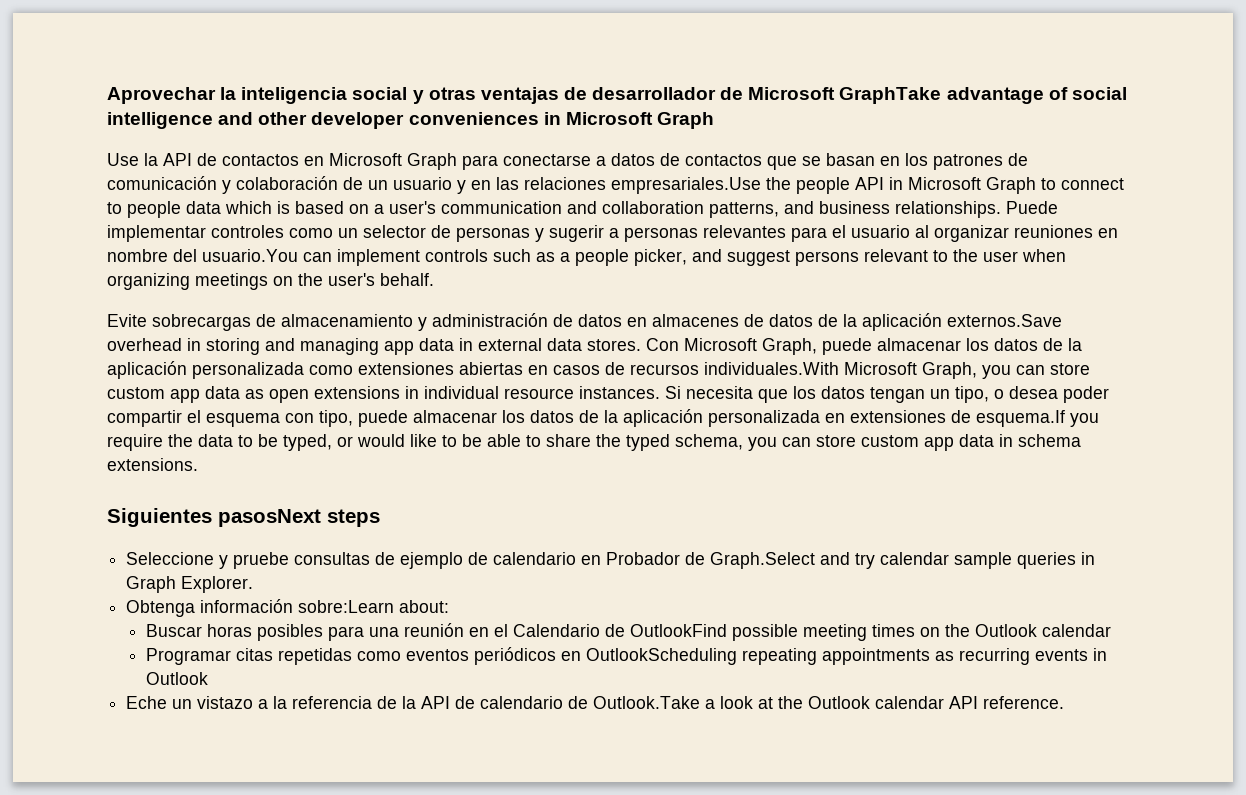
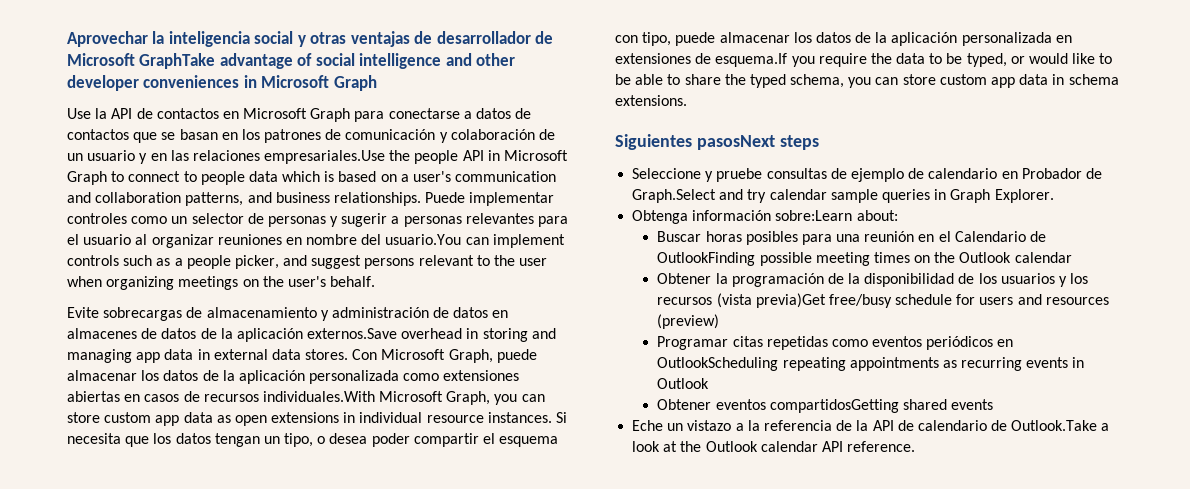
- Buscar horas posibles para una reunión en el Calendario de OutlookFind possible meeting times on the Outlook calendar
+ Buscar horas posibles para una reunión en el Calendario de OutlookFinding possible meeting times on the Outlook calendar
+ Obtener la programación de la disponibilidad de los usuarios y los recursos (vista previa)Get free/busy schedule for users and resources (preview)
+ Obtener eventos compartidosGetting shared events

